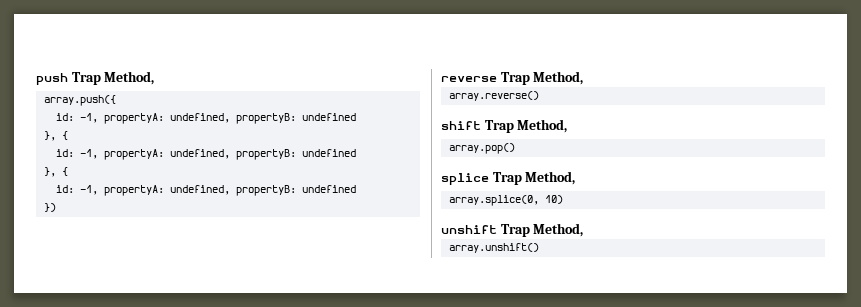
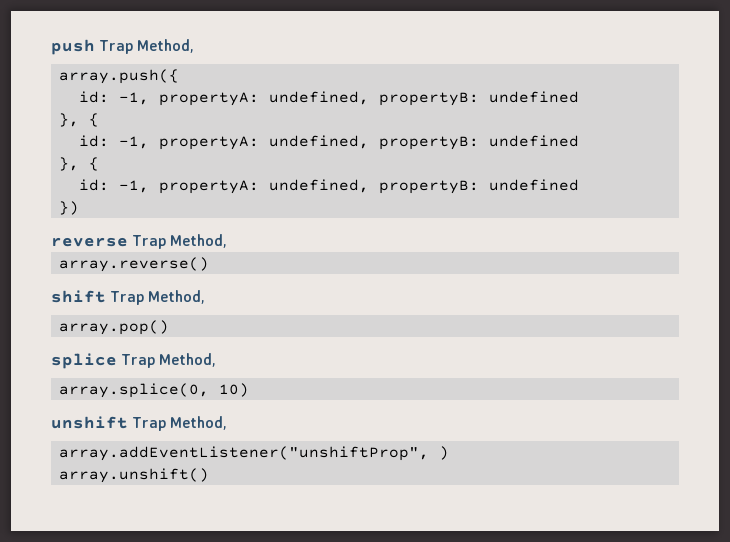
+ array.addEventListener("unshiftProp", )

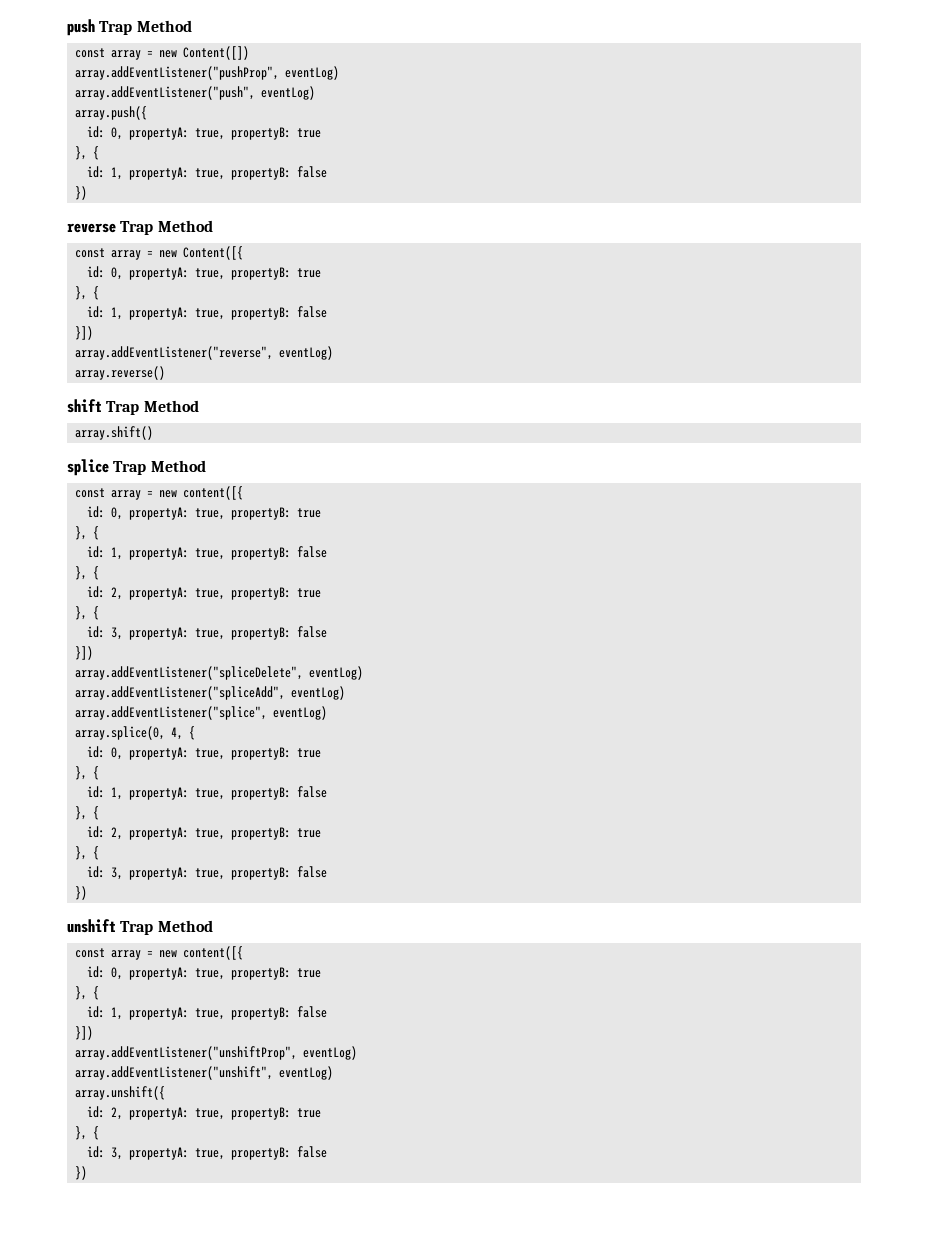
- push Trap Method,
+ push Trap Method
+ const array = new Content([])
+ array.addEventListener("pushProp", eventLog)
+ array.addEventListener("push", eventLog)
  array.push({
- id: -1, propertyA: undefined, propertyB: undefined
+ id: 0, propertyA: true, propertyB: true
  }, {
- id: -1, propertyA: undefined, propertyB: undefined
+ id: 1, propertyA: true, propertyB: false
+ })
+ reverse Trap Method
+ const array = new Content([{
+ id: 0, propertyA: true, propertyB: true
  }, {
- id: -1, propertyA: undefined, propertyB: undefined
- })
- reverse Trap Method,
+ id: 1, propertyA: true, propertyB: false
+ }])
+ array.addEventListener("reverse", eventLog)
- shift Trap Method,
- array.pop()
+ shift Trap Method
+ array.shift()
- splice Trap Method,
- array.splice(0, 10)
- unshift Trap Method,
- array.addEventListener("unshiftProp", )
- array.unshift()
+ splice Trap Method
+ const array = new content([{
+ id: 0, propertyA: true, propertyB: true
+ }, {
+ id: 1, propertyA: true, propertyB: false
+ }, {
+ id: 2, propertyA: true, propertyB: true
+ }, {
+ id: 3, propertyA: true, propertyB: false
+ }])
+ array.addEventListener("spliceDelete", eventLog)
+ array.addEventListener("spliceAdd", eventLog)
+ array.addEventListener("splice", eventLog)
+ array.splice(0, 4, {
+ id: 0, propertyA: true, propertyB: true
+ }, {
+ id: 1, propertyA: true, propertyB: false
+ }, {
+ id: 2, propertyA: true, propertyB: true
+ }, {
+ id: 3, propertyA: true, propertyB: false
+ })
+ unshift Trap Method
+ const array = new content([{
+ id: 0, propertyA: true, propertyB: true
+ }, {
+ id: 1, propertyA: true, propertyB: false
+ }])
+ array.addEventListener("unshiftProp", eventLog)
+ array.addEventListener("unshift", eventLog)
+ array.unshift({
+ id: 2, propertyA: true, propertyB: true
+ }, {
+ id: 3, propertyA: true, propertyB: false
+ })

